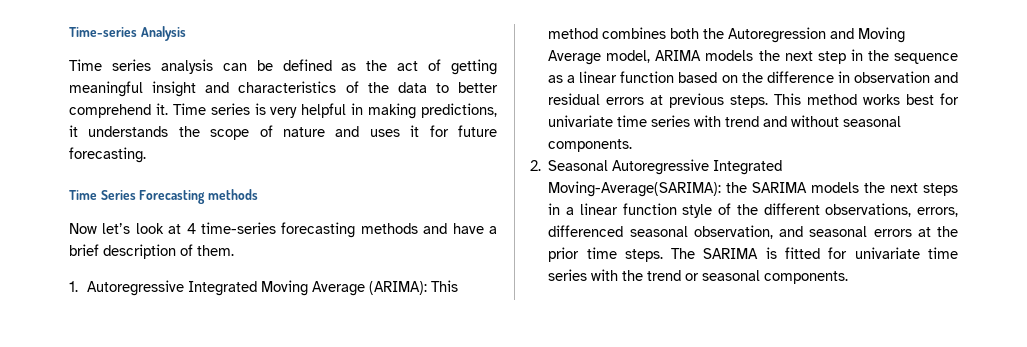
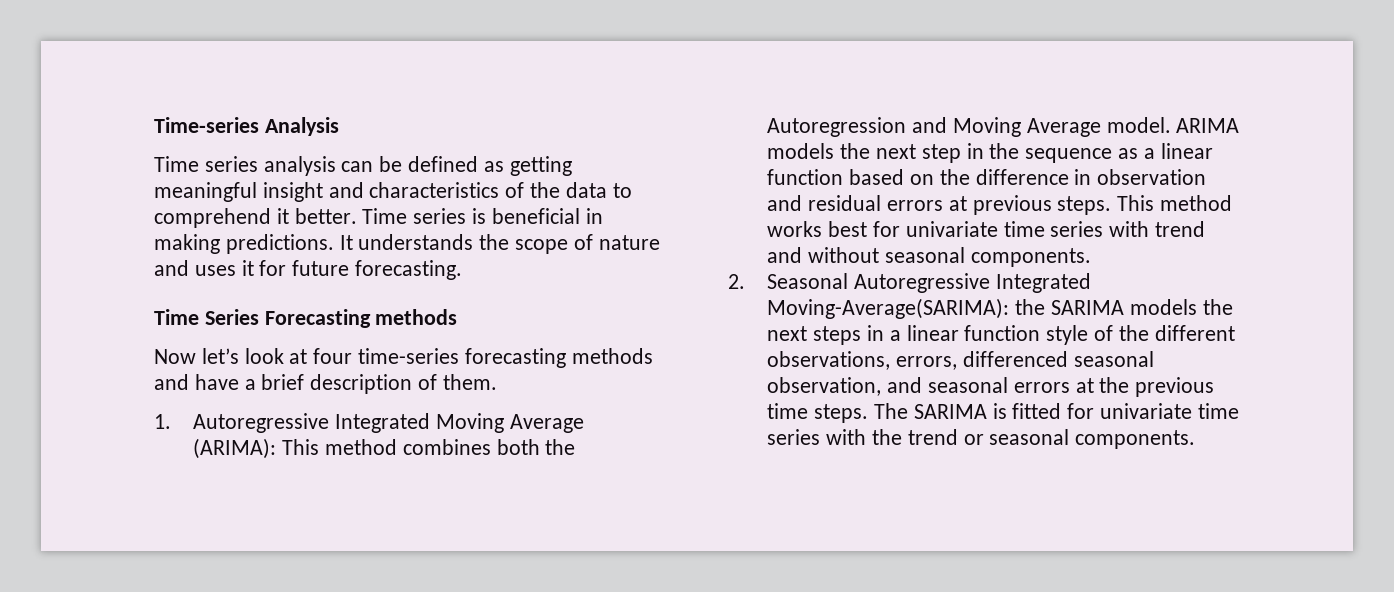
- Time series analysis can be defined as the act of getting meaningful insight and characteristics of the data to better comprehend it. Time series is very helpful in making predictions, it understands the scope of nature and uses it for future forecasting.
+ Time series analysis can be defined as getting meaningful insight and characteristics of the data to comprehend it better. Time series is beneficial in making predictions. It understands the scope of nature and uses it for future forecasting.
- Now let’s look at 4 time-series forecasting methods and have a brief description of them.
+ Now let’s look at four time-series forecasting methods and have a brief description of them.
- 1. Autoregressive Integrated Moving Average (ARIMA): This method combines both the Autoregression and Moving Average model, ARIMA models the next step in the sequence as a linear function based on the difference in observation and residual errors at previous steps.
+ 1. Autoregressive Integrated Moving Average (ARIMA): This method combines both the Autoregression and Moving Average model. ARIMA models the next step in the sequence as a linear function based on the difference in observation and residual errors at previous steps.
- 2. Seasonal Autoregressive Integrated Moving-Average(SARIMA): the SARIMA models the next steps in a linear function style of the different observations, errors, differenced seasonal observation, and seasonal errors at the prior time steps.
+ 2. Seasonal Autoregressive Integrated Moving-Average(SARIMA): the SARIMA models the next steps in a linear function style of the different observations, errors, differenced seasonal observation, and seasonal errors at the previous time steps.

